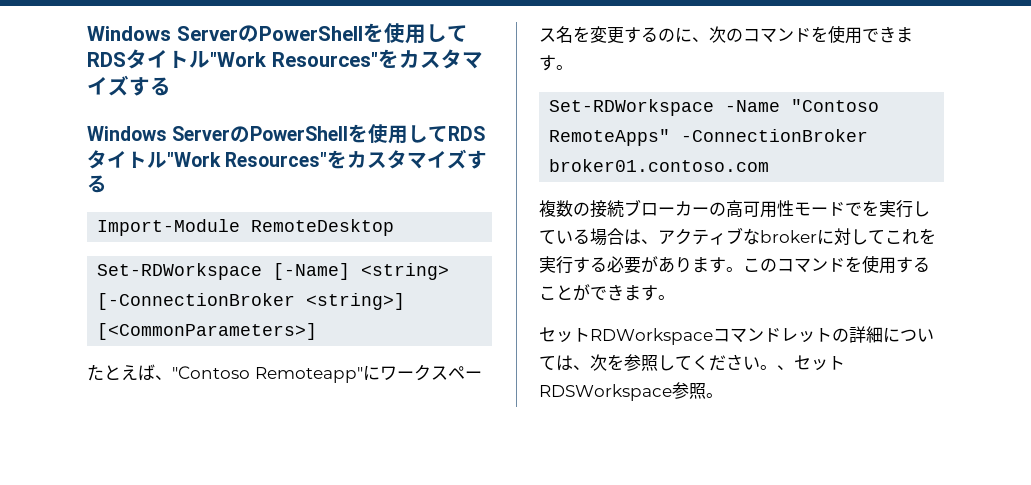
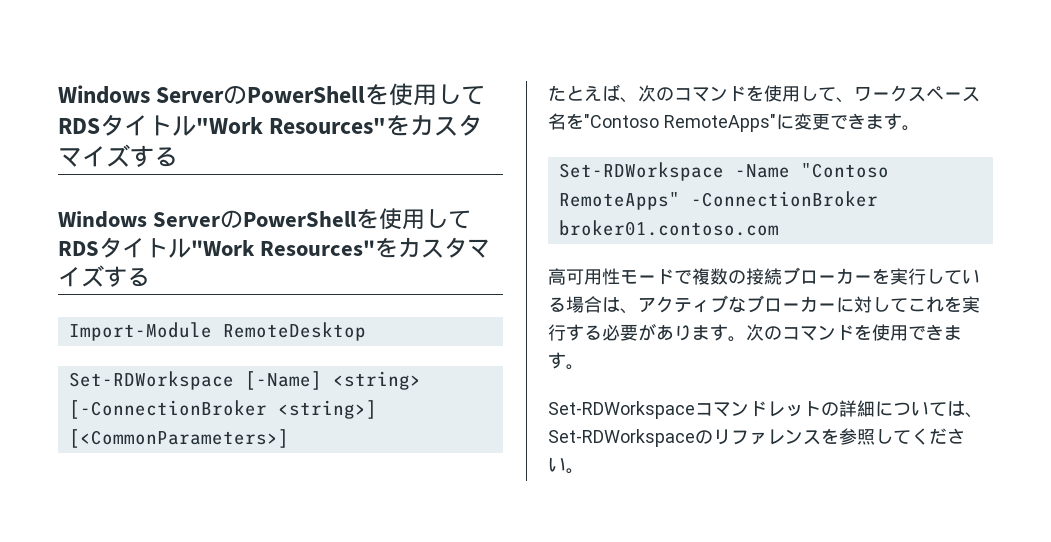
- たとえば、"Contoso Remoteapp"にワークスペース名を変更するのに、次のコマンドを使用できます。
+ たとえば、次のコマンドを使用して、ワークスペース名を"Contoso RemoteApps"に変更できます。
- 複数の接続ブローカーの高可用性モードでを実行している場合は、アクティブなbrokerに対してこれを実行する必要があります。
+ 高可用性モードで複数の接続ブローカーを実行している場合は、アクティブなブローカーに対してこれを実行する必要があります。
- このコマンドを使用することができます。
- セットRDWorkspaceコマンドレットの詳細については、次を参照してください。、セットRDSWorkspace参照。
+ 次のコマンドを使用できます。
+ Set-RDWorkspaceコマンドレットの詳細については、Set-RDWorkspaceのリファレンスを参照してください。

